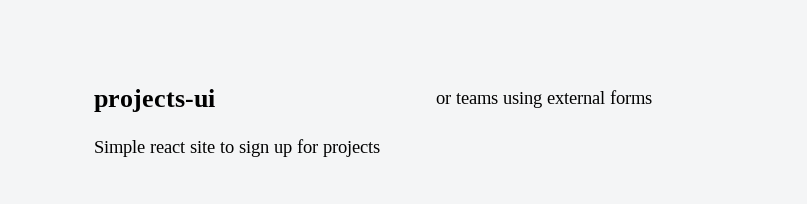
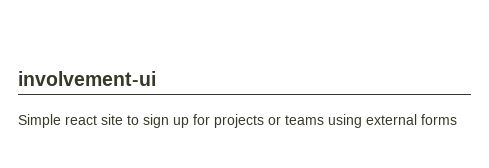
- projects-ui
+ involvement-ui

